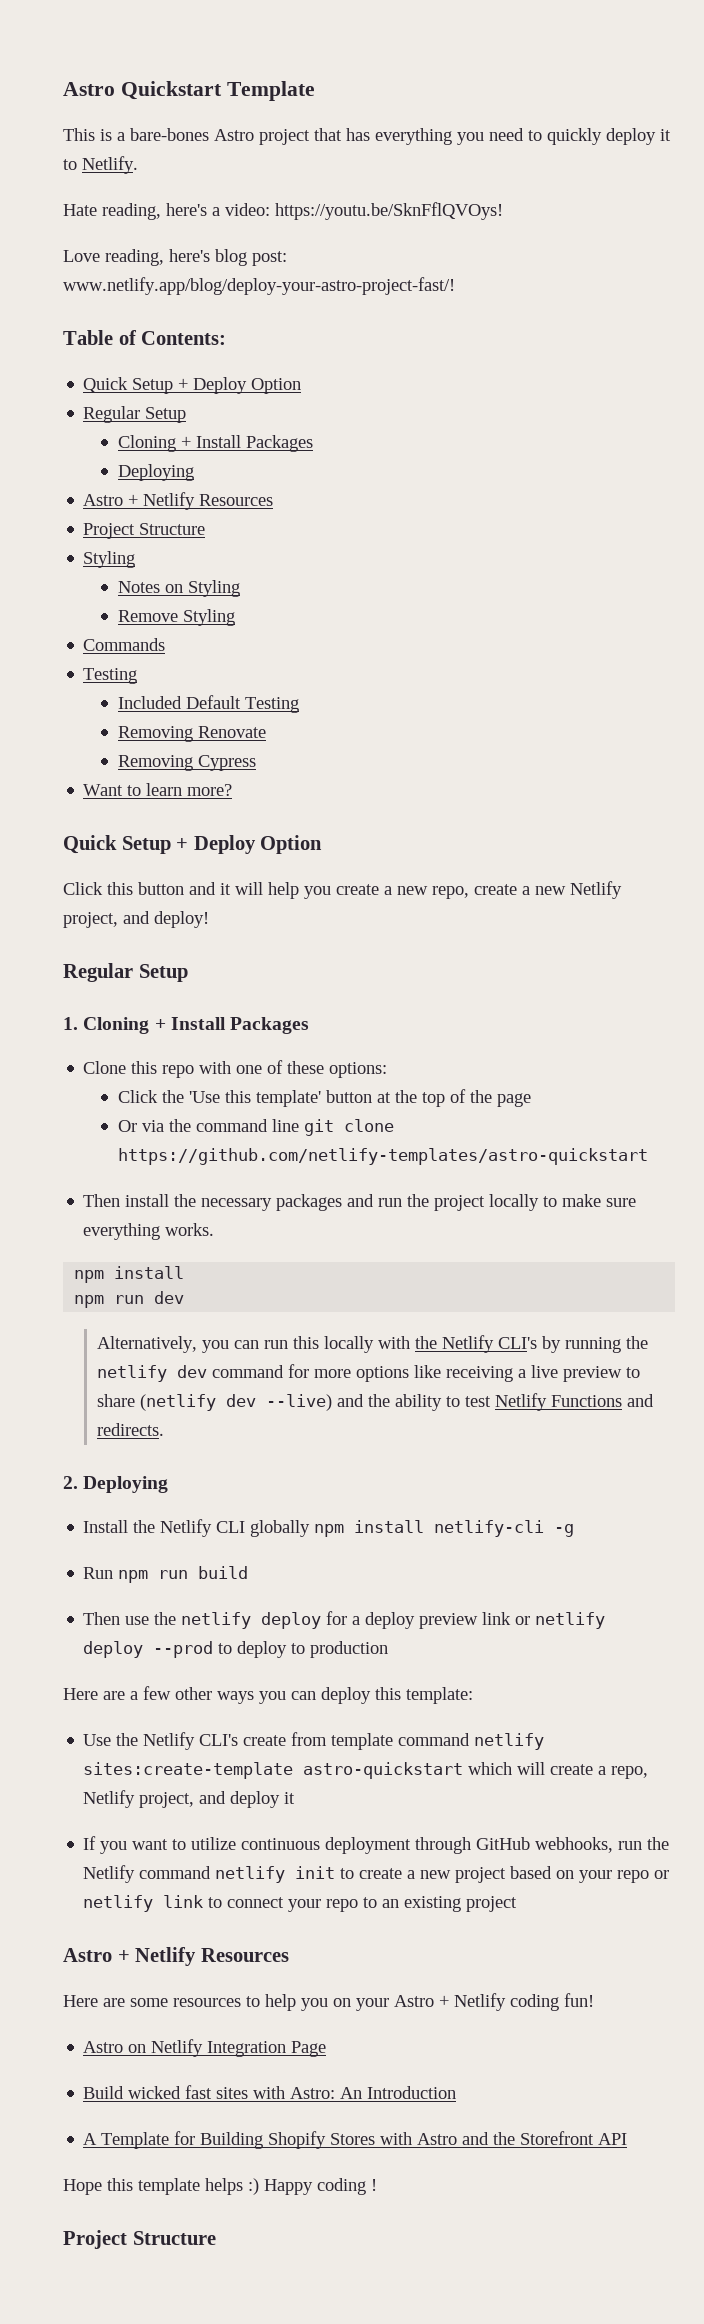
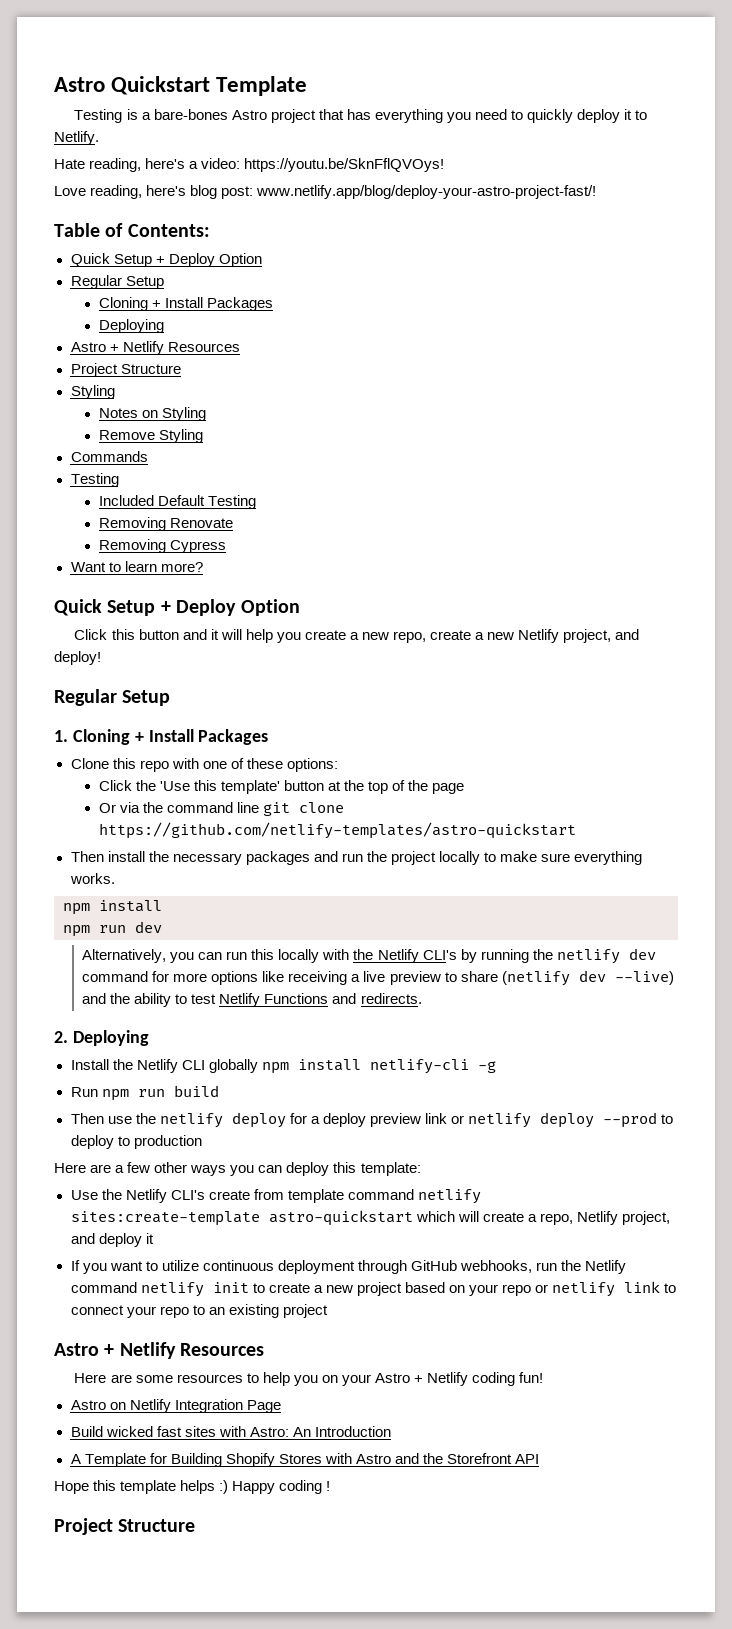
- This is a bare-bones Astro project that has everything you need to quickly deploy it to Netlify.
+ Testing is a bare-bones Astro project that has everything you need to quickly deploy it to Netlify.

